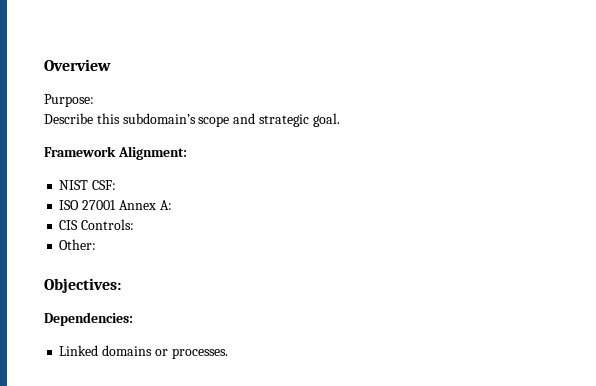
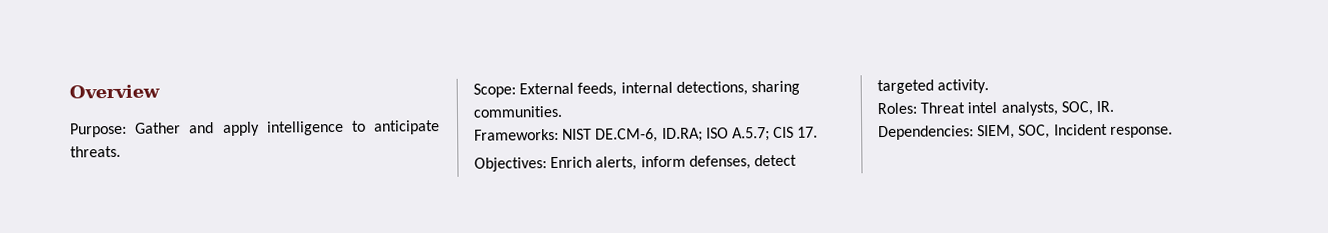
- Purpose:
- Describe this subdomain’s scope and strategic goal.
- Framework Alignment:
- NIST CSF:
- ISO 27001 Annex A:
- CIS Controls:
- Other:
- Objectives:
- Dependencies:
- Linked domains or processes.
+ Purpose: Gather and apply intelligence to anticipate threats.
+ Scope: External feeds, internal detections, sharing communities.
+ Frameworks: NIST DE.CM-6, ID.RA; ISO A.5.7; CIS 17.
+ Objectives: Enrich alerts, inform defenses, detect targeted activity.
+ Roles: Threat intel analysts, SOC, IR.
+ Dependencies: SIEM, SOC, Incident response.

